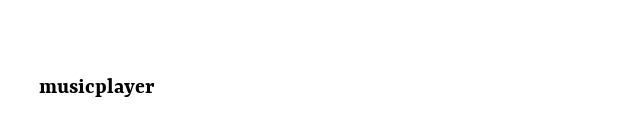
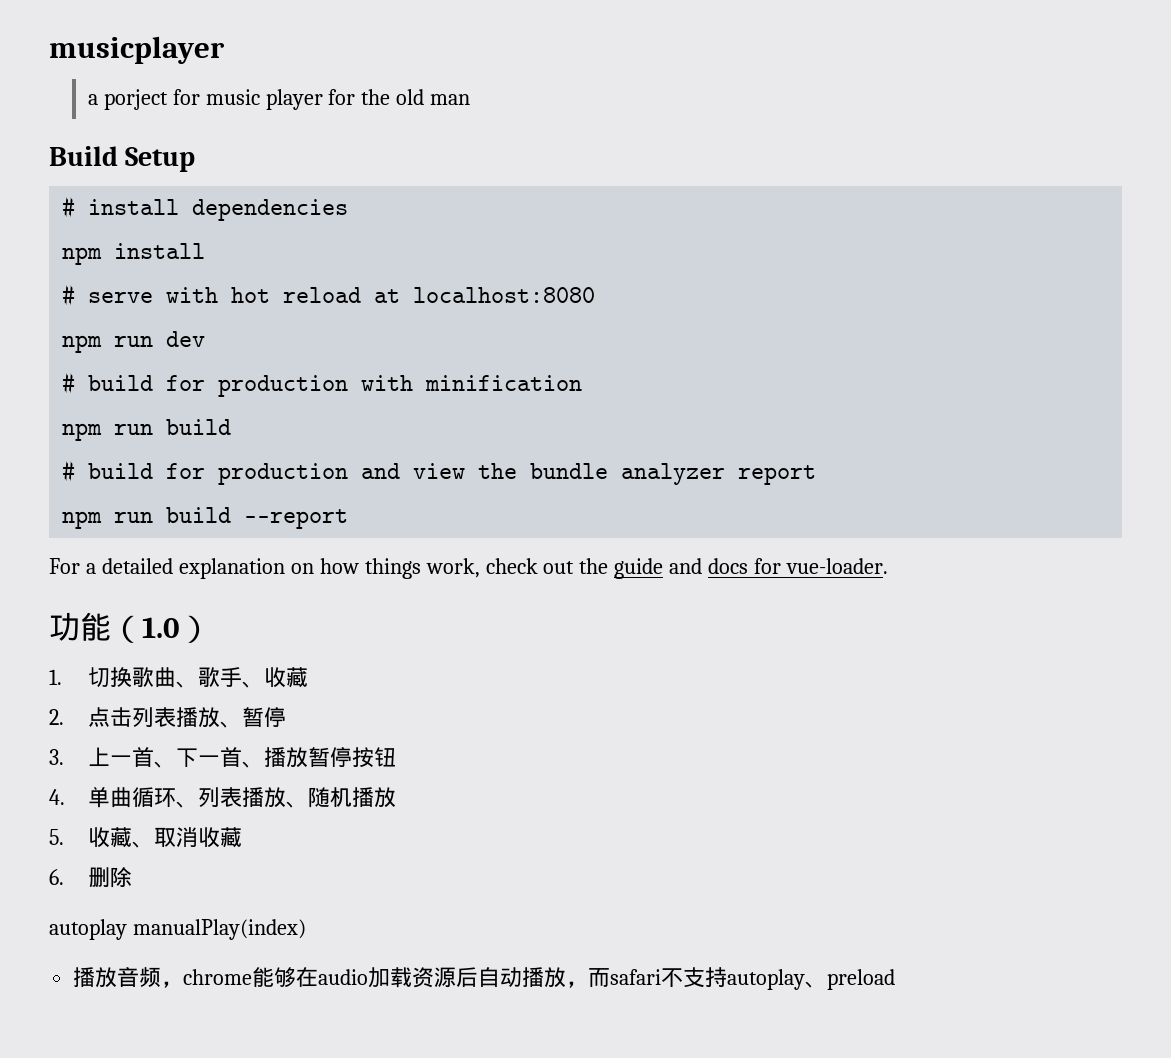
+ a porject for music player for the old man
+ Build Setup
+ # install dependencies
+ npm install
+ # serve with hot reload at localhost:8080
+ npm run dev
+ # build for production with minification
+ npm run build
+ # build for production and view the bundle analyzer report
+ npm run build --report
+ For a detailed explanation on how things work, check out the guide and docs for vue-loader.
+ 功能（1.0）
+ 1.切换歌曲、歌手、收藏
+ 2.点击列表播放、暂停
+ 3.上一首、下一首、播放暂停按钮
+ 4.单曲循环、列表播放、随机播放
+ 5.收藏、取消收藏
+ 6.删除
+ autoplay manualPlay(index)
+ 播放音频，chrome能够在audio加载资源后自动播放，而safari不支持autoplay、preload

